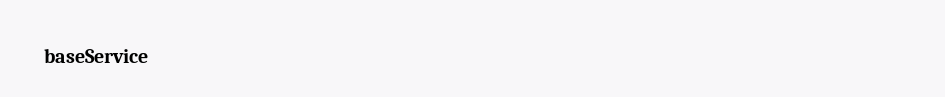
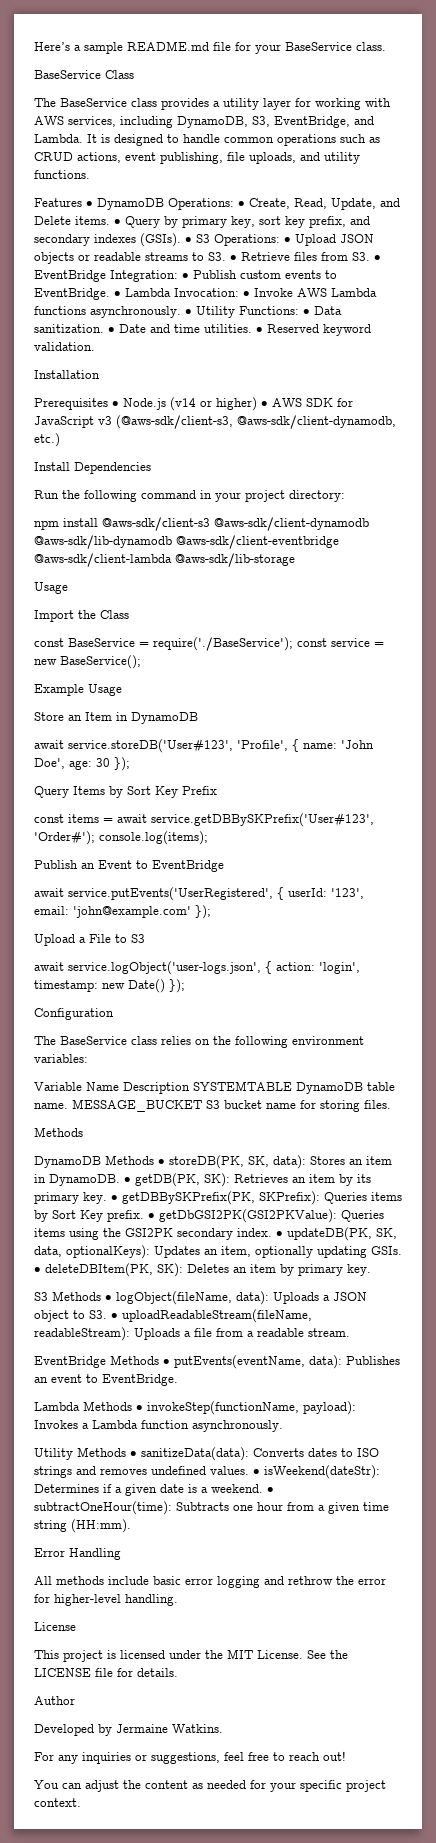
- baseService
+ Here’s a sample README.md file for your BaseService class.
+ BaseService Class
+ The BaseService class provides a utility layer for working with AWS services, including DynamoDB, S3, EventBridge, and Lambda. It is designed to handle common operations such as CRUD actions, event publishing, file uploads, and utility functions.
+ Features • DynamoDB Operations: • Create, Read, Update, and Delete items. • Query by primary key, sort key prefix, and secondary indexes (GSIs). • S3 Operations: • Upload JSON objects or readable streams to S3. • Retrieve files from S3. • EventBridge Integration: • Publish custom events to EventBridge. • Lambda Invocation: • Invoke AWS Lambda functions asynchronously. • Utility Functions: • Data sanitization. • Date and time utilities. • Reserved keyword validation.
+ Installation
+ Prerequisites • Node.js (v14 or higher) • AWS SDK for JavaScript v3 (@aws-sdk/client-s3, @aws-sdk/client-dynamodb, etc.)
+ Install Dependencies
+ Run the following command in your project directory:
+ npm install @aws-sdk/client-s3 @aws-sdk/client-dynamodb @aws-sdk/lib-dynamodb @aws-sdk/client-eventbridge @aws-sdk/client-lambda @aws-sdk/lib-storage
+ Usage
+ Import the Class
+ const BaseService = require('./BaseService'); const service = new BaseService();
+ Example Usage
+ Store an Item in DynamoDB
+ await service.storeDB('User#123', 'Profile', { name: 'John Doe', age: 30 });
+ Query Items by Sort Key Prefix
+ const items = await service.getDBBySKPrefix('User#123', 'Order#'); console.log(items);
+ Publish an Event to EventBridge
+ await service.putEvents('UserRegistered', { userId: '123', email: 'john@example.com' });
+ Upload a File to S3
+ await service.logObject('user-logs.json', { action: 'login', timestamp: new Date() });
+ Configuration
+ The BaseService class relies on the following environment variables:
+ Variable Name Description SYSTEMTABLE DynamoDB table name. MESSAGE_BUCKET S3 bucket name for storing files.
+ Methods
+ DynamoDB Methods • storeDB(PK, SK, data): Stores an item in DynamoDB. • getDB(PK, SK): Retrieves an item by its primary key. • getDBBySKPrefix(PK, SKPrefix): Queries items by Sort Key prefix. • getDbGSI2PK(GSI2PKValue): Queries items using the GSI2PK secondary index. • updateDB(PK, SK, data, optionalKeys): Updates an item, optionally updating GSIs. • deleteDBItem(PK, SK): Deletes an item by primary key.
+ S3 Methods • logObject(fileName, data): Uploads a JSON object to S3. • uploadReadableStream(fileName, readableStream): Uploads a file from a readable stream.
+ EventBridge Methods • putEvents(eventName, data): Publishes an event to EventBridge.
+ Lambda Methods • invokeStep(functionName, payload): Invokes a Lambda function asynchronously.
+ Utility Methods • sanitizeData(data): Converts dates to ISO strings and removes undefined values. • isWeekend(dateStr): Determines if a given date is a weekend. • subtractOneHour(time): Subtracts one hour from a given time string (HH:mm).
+ Error Handling
+ All methods include basic error logging and rethrow the error for higher-level handling.
+ License
+ This project is licensed under the MIT License. See the LICENSE file for details.
+ Author
+ Developed by Jermaine Watkins.
+ For any inquiries or suggestions, feel free to reach out!
+ You can adjust the content as needed for your specific project context.

